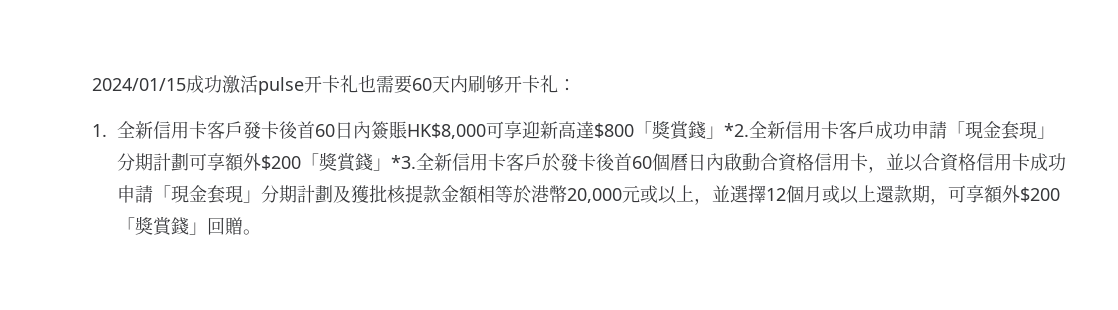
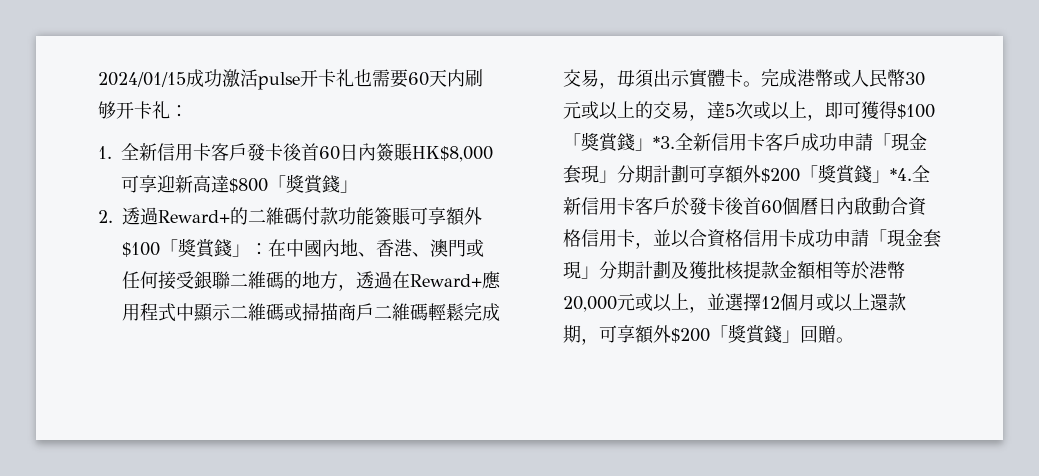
- 1.全新信用卡客戶發卡後首60日內簽賬HK$8,000可享迎新高達$800「獎賞錢」*2.
+ 1.全新信用卡客戶發卡後首60日內簽賬HK$8,000可享迎新高達$800「獎賞錢」
+ 2.透過Reward+的二維碼付款功能簽賬可享額外$100「獎賞錢」：在中國內地、香港、澳門或任何接受銀聯二維碼的地方，透過在Reward+應用程式中顯示二維碼或掃描商戶二維碼輕鬆完成交易，毋須出示實體卡。完成港幣或人民幣30元或以上的交易，達5次或以上，即可獲得$100「獎賞錢」*3.
- 全新信用卡客戶成功申請「現金套現」分期計劃可享額外$200「獎賞錢」*3.
+ 全新信用卡客戶成功申請「現金套現」分期計劃可享額外$200「獎賞錢」*4.

